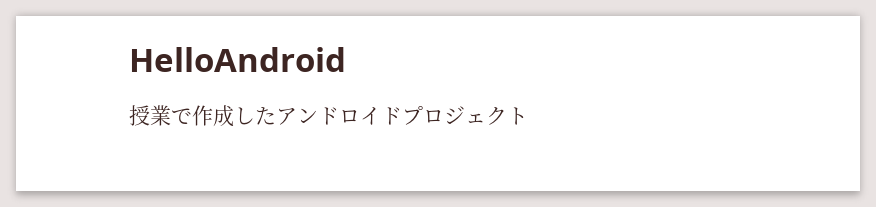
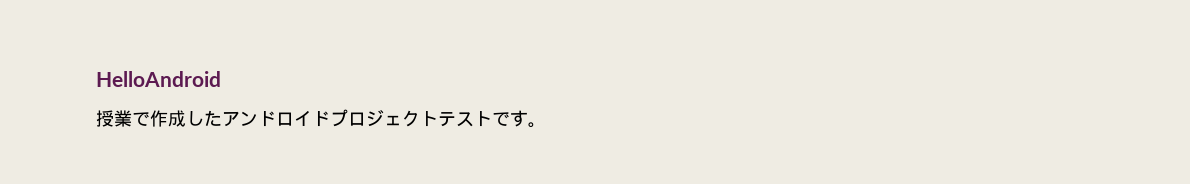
- 授業で作成したアンドロイドプロジェクト
+ 授業で作成したアンドロイドプロジェクトテストです。

